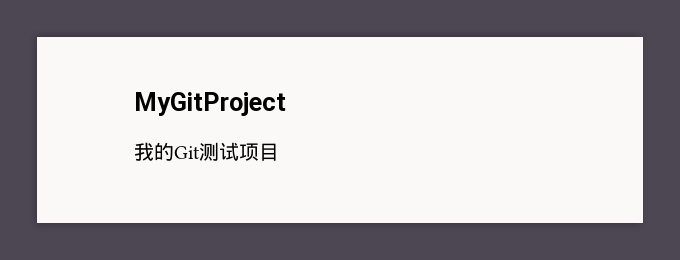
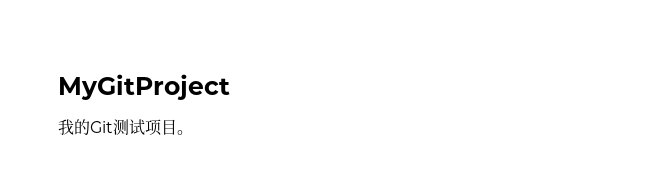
- 我的Git测试项目
+ 我的Git测试项目。

